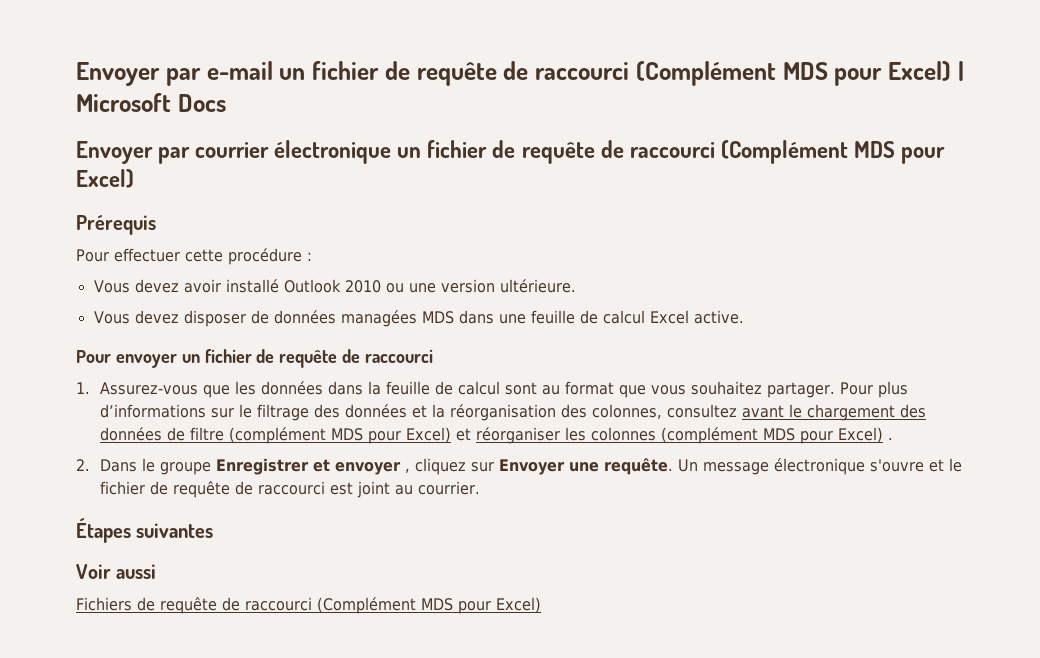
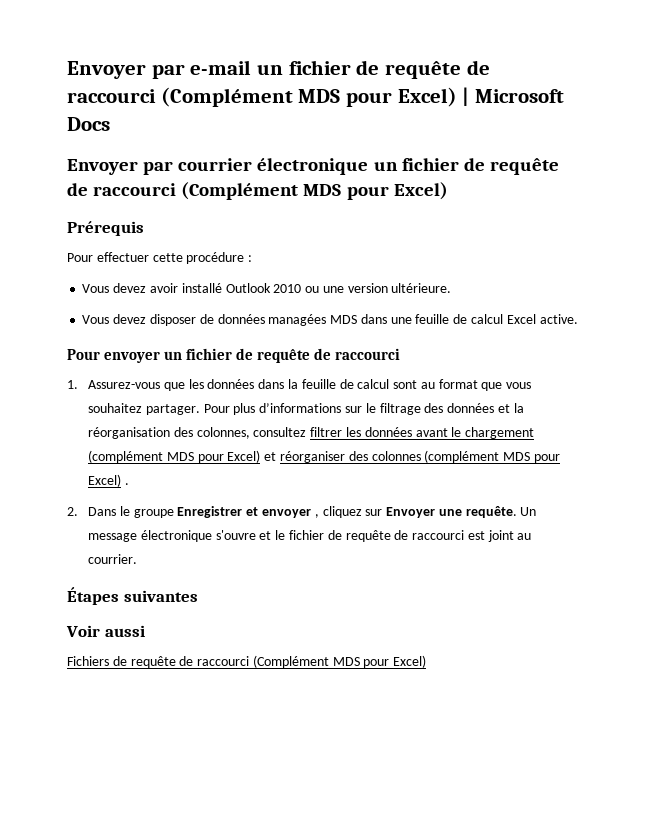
- Pour plus d’informations sur le filtrage des données et la réorganisation des colonnes, consultez avant le chargement des données de filtre (complément MDS pour Excel) et réorganiser les colonnes (complément MDS pour Excel) .
+ Pour plus d’informations sur le filtrage des données et la réorganisation des colonnes, consultez filtrer les données avant le chargement (complément MDS pour Excel) et réorganiser des colonnes (complément MDS pour Excel) .

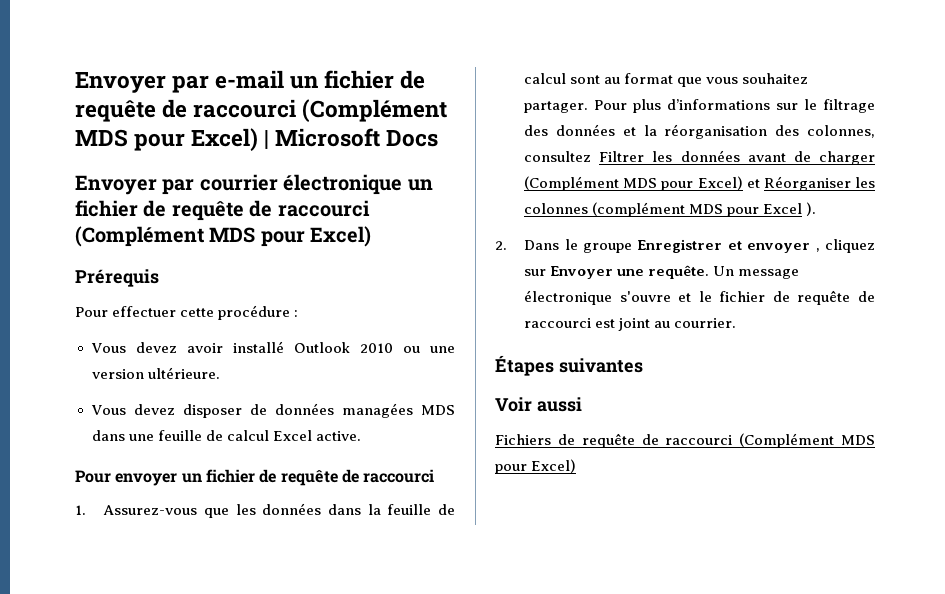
- Pour plus d’informations sur le filtrage des données et la réorganisation des colonnes, consultez filtrer les données avant le chargement (complément MDS pour Excel) et réorganiser des colonnes (complément MDS pour Excel) .
+ Pour plus d’informations sur le filtrage des données et la réorganisation des colonnes, consultez Filtrer les données avant de charger (Complément MDS pour Excel) et Réorganiser les colonnes (complément MDS pour Excel ).

